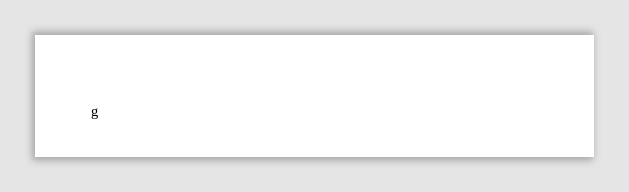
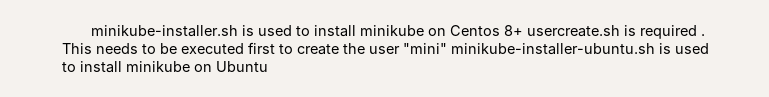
- g
+ minikube-installer.sh is used to install minikube on Centos 8+ usercreate.sh is required . This needs to be executed first to create the user "mini" minikube-installer-ubuntu.sh is used to install minikube on Ubuntu

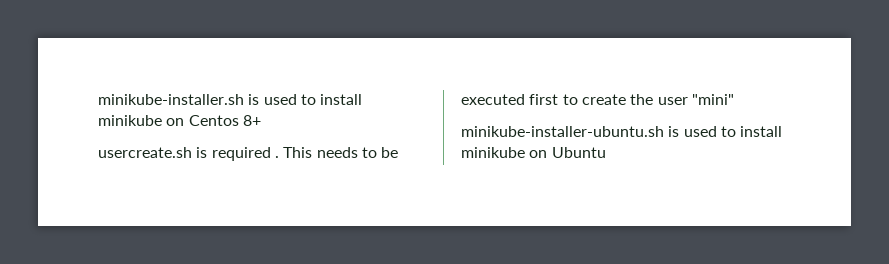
- minikube-installer.sh is used to install minikube on Centos 8+ usercreate.sh is required .
+ minikube-installer.sh is used to install minikube on Centos 8+
+ usercreate.sh is required .
- This needs to be executed first to create the user "mini" minikube-installer-ubuntu.sh is used to install minikube on Ubuntu
+ This needs to be executed first to create the user "mini"
+ minikube-installer-ubuntu.sh is used to install minikube on Ubuntu

